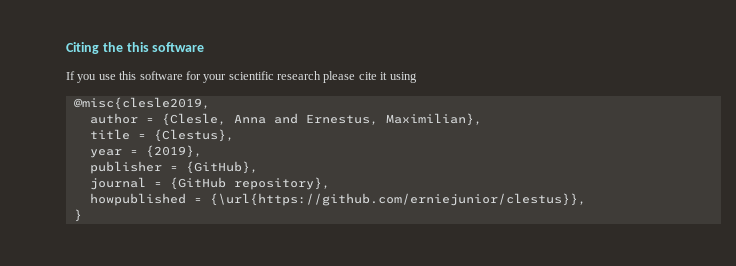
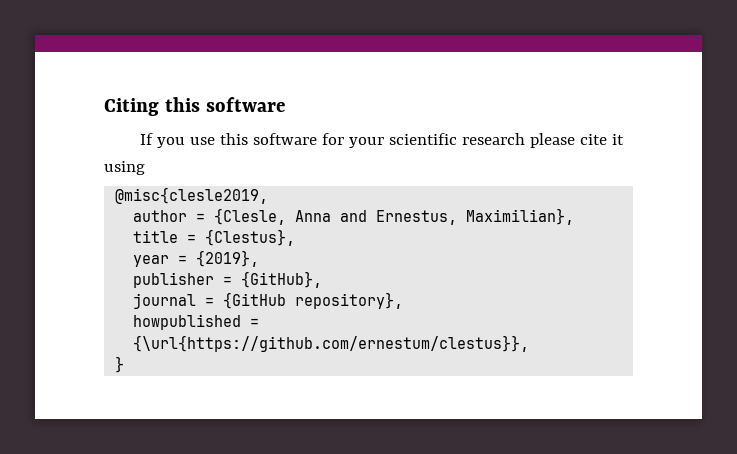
- Citing the this software
+ Citing this software
- howpublished = {\url{https://github.com/erniejunior/clestus}},
+ howpublished = {\url{https://github.com/ernestum/clestus}},

